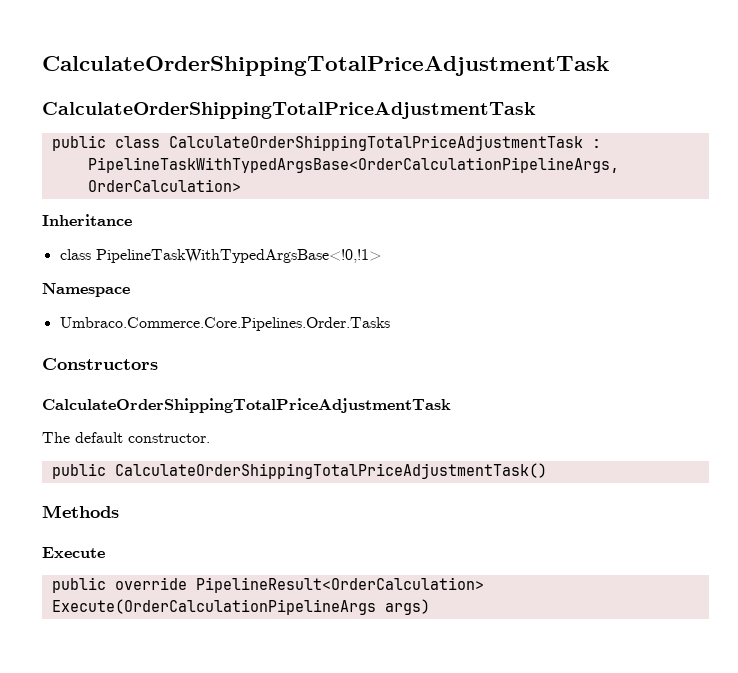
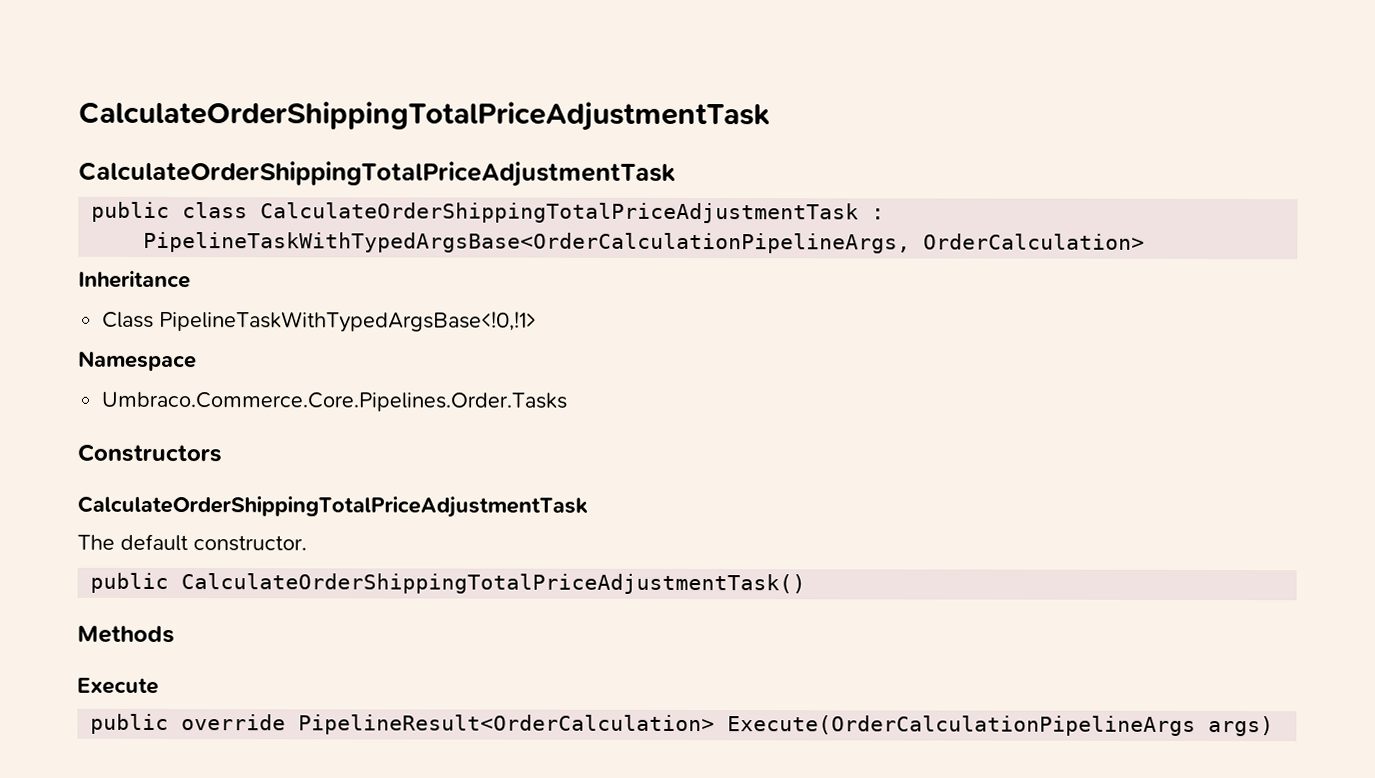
- class PipelineTaskWithTypedArgsBase<!0,!1>
+ Class PipelineTaskWithTypedArgsBase<!0,!1>

